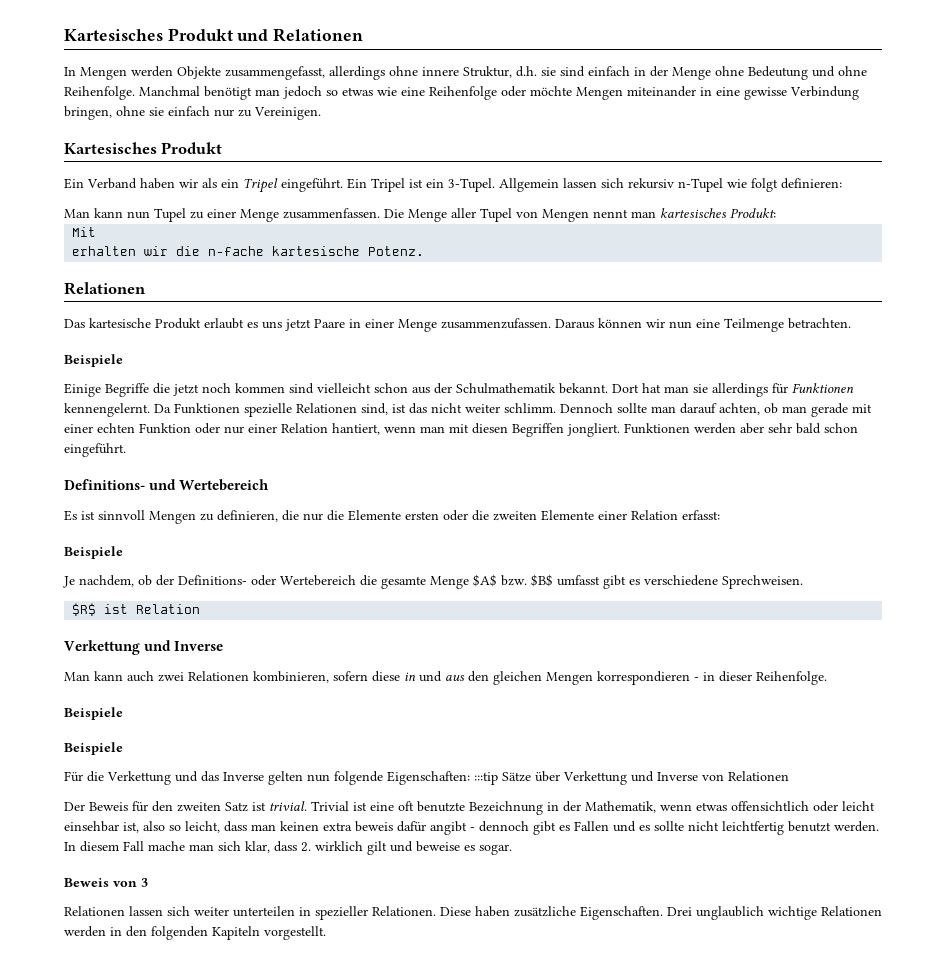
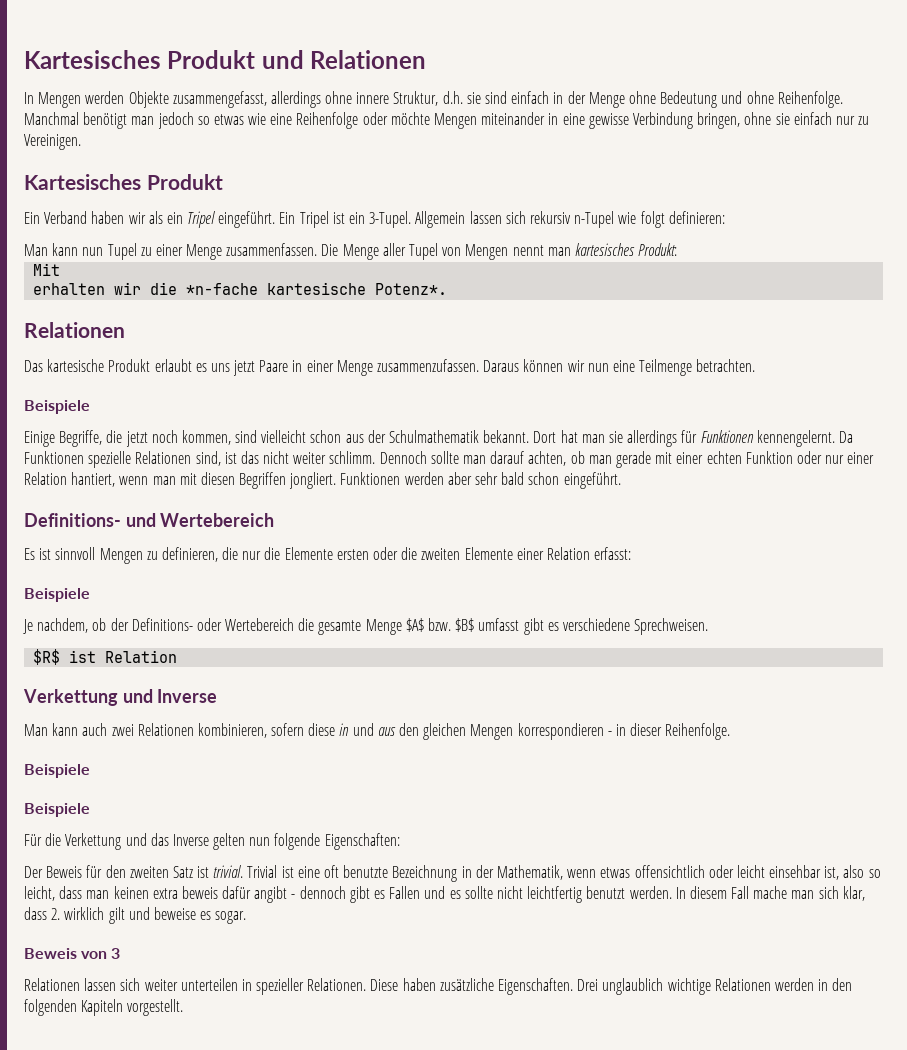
- erhalten wir die n-fache kartesische Potenz.
+ erhalten wir die *n-fache kartesische Potenz*.
- Einige Begriffe die jetzt noch kommen sind vielleicht schon aus der Schulmathematik bekannt.
+ Einige Begriffe, die jetzt noch kommen, sind vielleicht schon aus der Schulmathematik bekannt.
- Für die Verkettung und das Inverse gelten nun folgende Eigenschaften: :::tip Sätze über Verkettung und Inverse von Relationen
+ Für die Verkettung und das Inverse gelten nun folgende Eigenschaften:

